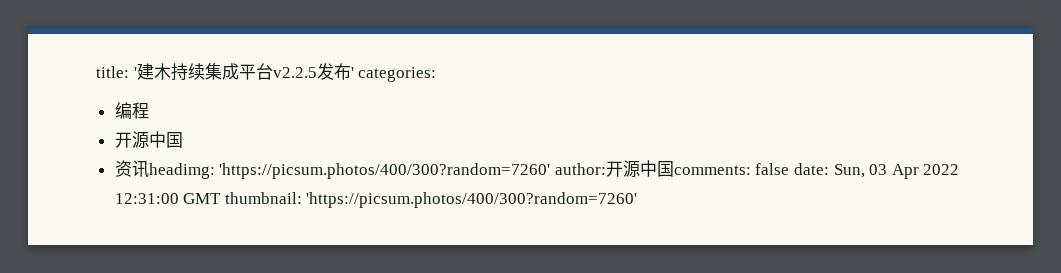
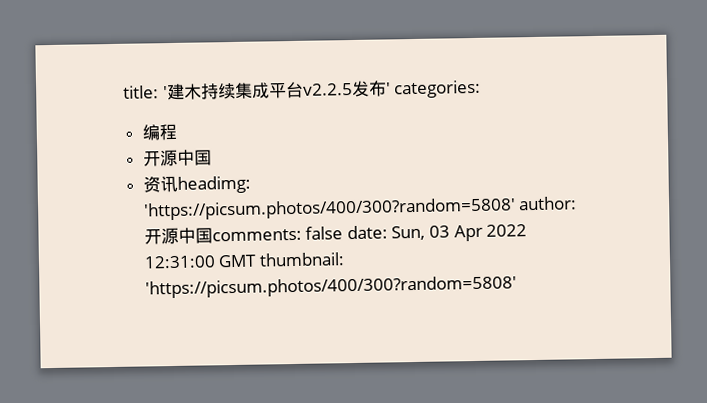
- 资讯headimg: 'https://picsum.photos/400/300?random=7260' author:开源中国comments: false date: Sun, 03 Apr 2022 12:31:00 GMT thumbnail: 'https://picsum.photos/400/300?random=7260'
+ 资讯headimg: 'https://picsum.photos/400/300?random=5808' author:开源中国comments: false date: Sun, 03 Apr 2022 12:31:00 GMT thumbnail: 'https://picsum.photos/400/300?random=5808'

